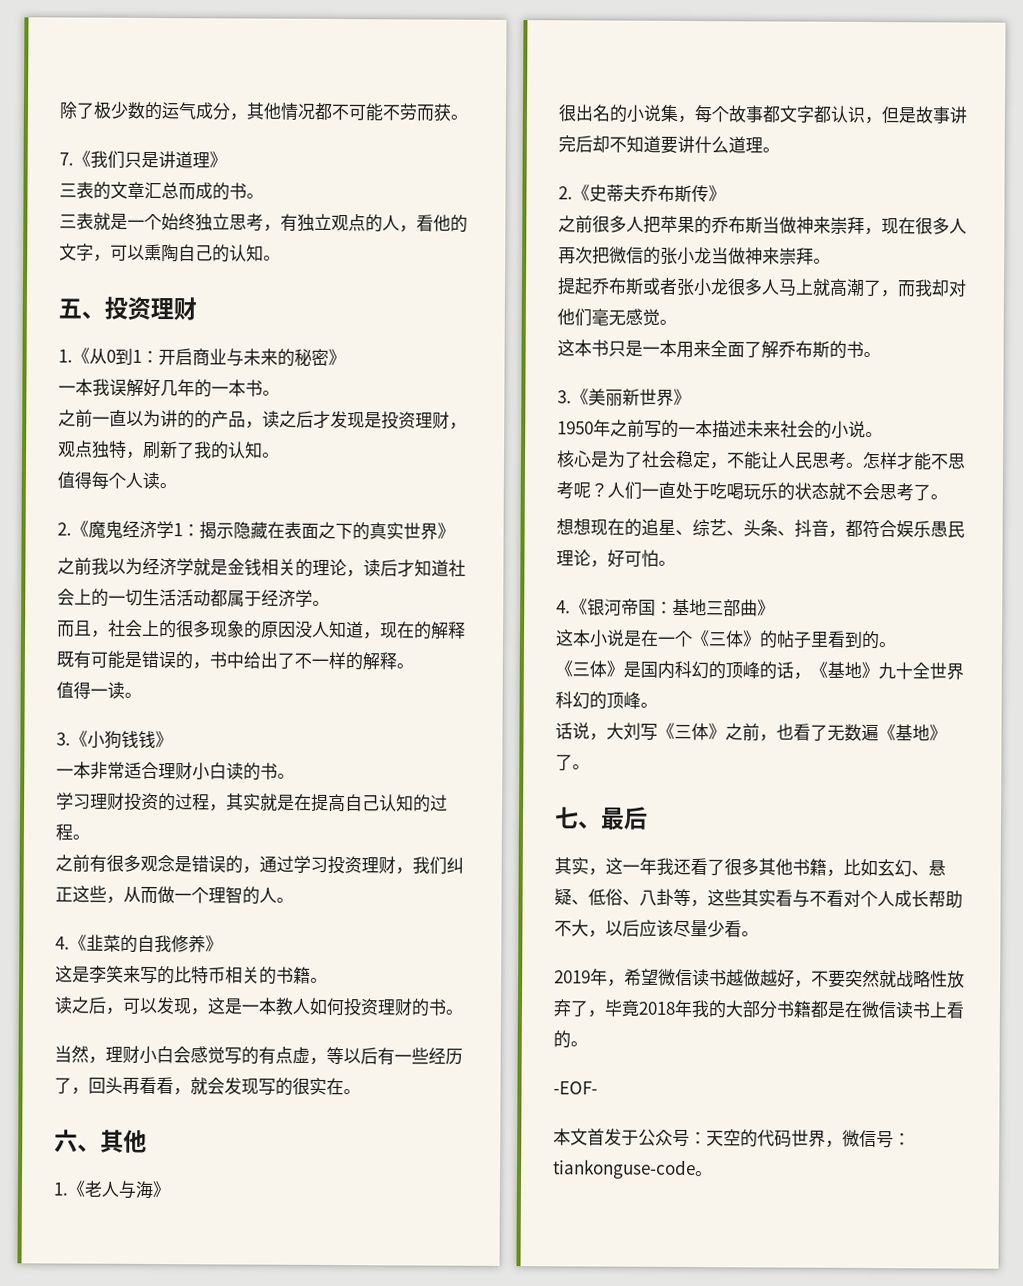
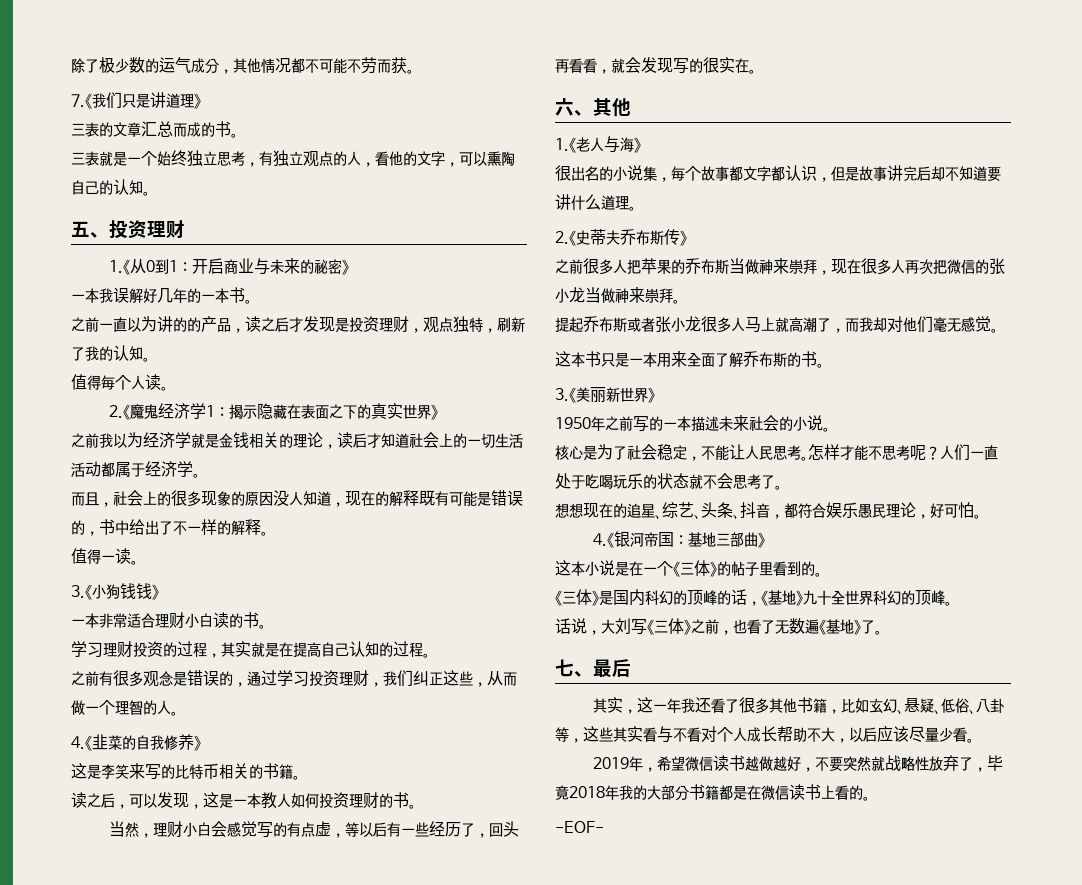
- 本文首发于公众号：天空的代码世界，微信号：tiankonguse-code。

